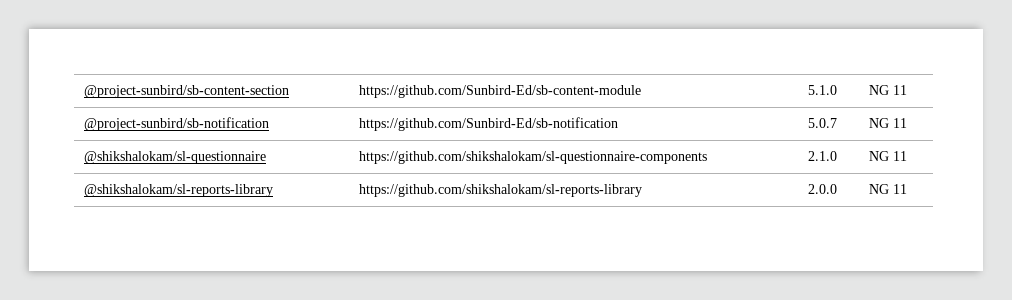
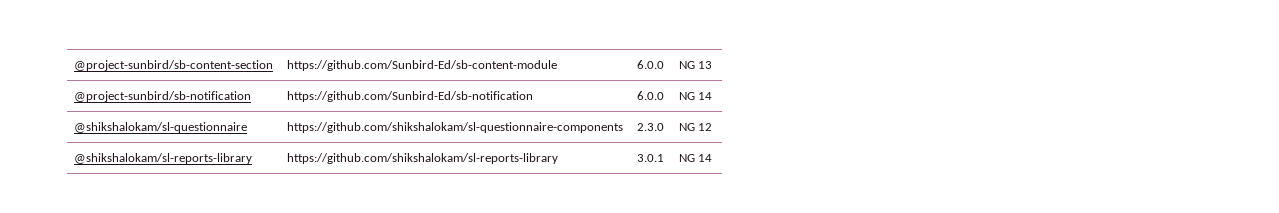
- @project-sunbird/sb-content-section | https://github.com/Sunbird-Ed/sb-content-module | 5.1.0 | NG 11
+ @project-sunbird/sb-content-section | https://github.com/Sunbird-Ed/sb-content-module | 6.0.0 | NG 13
- @project-sunbird/sb-notification | https://github.com/Sunbird-Ed/sb-notification | 5.0.7 | NG 11
+ @project-sunbird/sb-notification | https://github.com/Sunbird-Ed/sb-notification | 6.0.0 | NG 14
- @shikshalokam/sl-questionnaire | https://github.com/shikshalokam/sl-questionnaire-components | 2.1.0 | NG 11
+ @shikshalokam/sl-questionnaire | https://github.com/shikshalokam/sl-questionnaire-components | 2.3.0 | NG 12
- @shikshalokam/sl-reports-library | https://github.com/shikshalokam/sl-reports-library | 2.0.0 | NG 11
+ @shikshalokam/sl-reports-library | https://github.com/shikshalokam/sl-reports-library | 3.0.1 | NG 14

